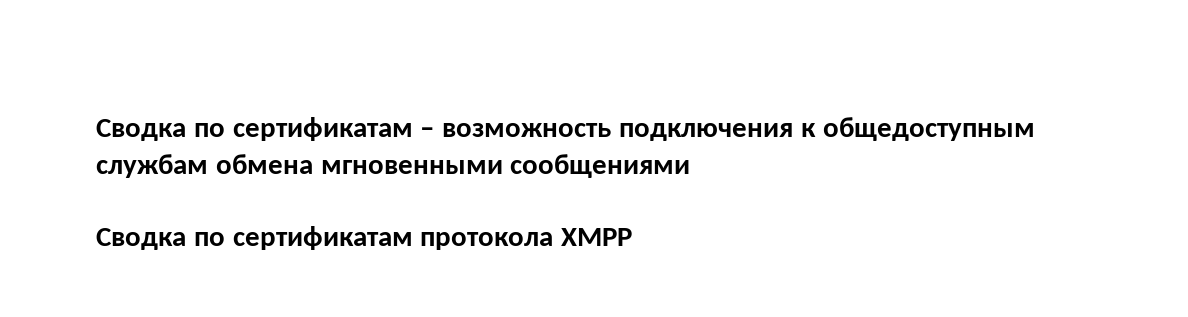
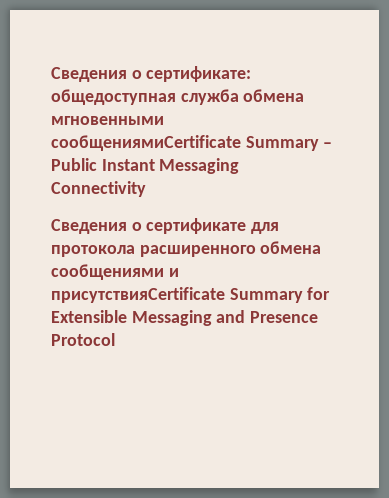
- Сводка по сертификатам – возможность подключения к общедоступным службам обмена мгновенными сообщениями
- Сводка по сертификатам протокола XMPP
+ Сведения о сертификате: общедоступная служба обмена мгновенными сообщениямиCertificate Summary – Public Instant Messaging Connectivity
+ Сведения о сертификате для протокола расширенного обмена сообщениями и присутствияCertificate Summary for Extensible Messaging and Presence Protocol

